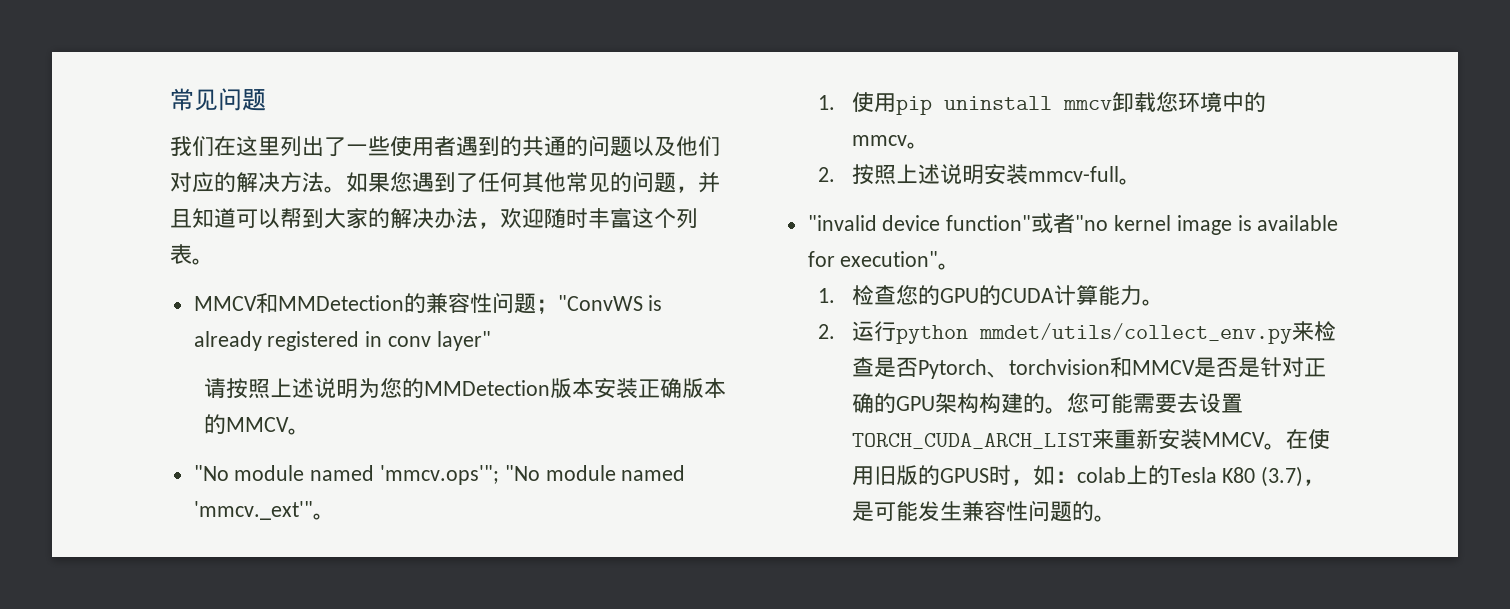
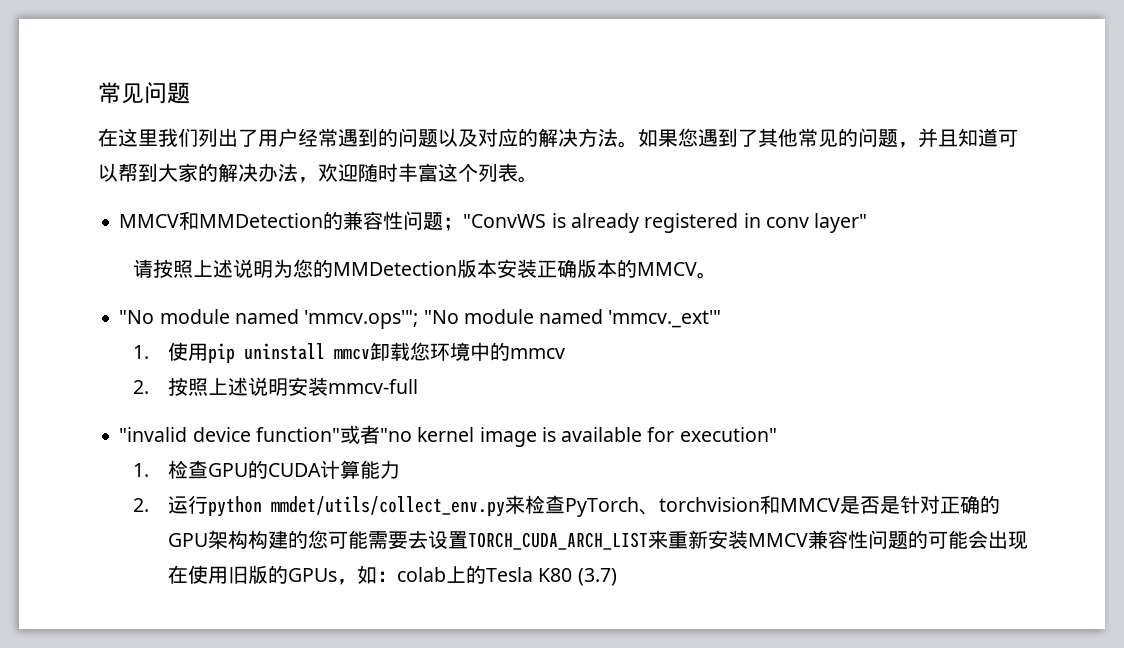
- 我们在这里列出了一些使用者遇到的共通的问题以及他们对应的解决方法。
+ 在这里我们列出了用户经常遇到的问题以及对应的解决方法。
- 如果您遇到了任何其他常见的问题，并且知道可以帮到大家的解决办法，欢迎随时丰富这个列表。
+ 如果您遇到了其他常见的问题，并且知道可以帮到大家的解决办法，欢迎随时丰富这个列表。
- "No module named 'mmcv.ops'"; "No module named 'mmcv._ext'"。
+ "No module named 'mmcv.ops'"; "No module named 'mmcv._ext'"
- 1.使用pip uninstall mmcv卸载您环境中的mmcv。
+ 1.使用pip uninstall mmcv卸载您环境中的mmcv
- 2.按照上述说明安装mmcv-full。
+ 2.按照上述说明安装mmcv-full
- "invalid device function"或者"no kernel image is available for execution"。
+ "invalid device function"或者"no kernel image is available for execution"
- 1.检查您的GPU的CUDA计算能力。
+ 1.检查GPU的CUDA计算能力
- 2.运行python mmdet/utils/collect_env.py来检查是否Pytorch、torchvision和MMCV是否是针对正确的GPU架构构建的。您可能需要去设置TORCH_CUDA_ARCH_LIST来重新安装MMCV。在使用旧版的GPUS时，如：colab上的Tesla K80 (3.7)，是可能发生兼容性问题的。
+ 2.运行python mmdet/utils/collect_env.py来检查PyTorch、torchvision和MMCV是否是针对正确的GPU架构构建的您可能需要去设置TORCH_CUDA_ARCH_LIST来重新安装MMCV兼容性问题的可能会出现在使用旧版的GPUs，如：colab上的Tesla K80 (3.7)

